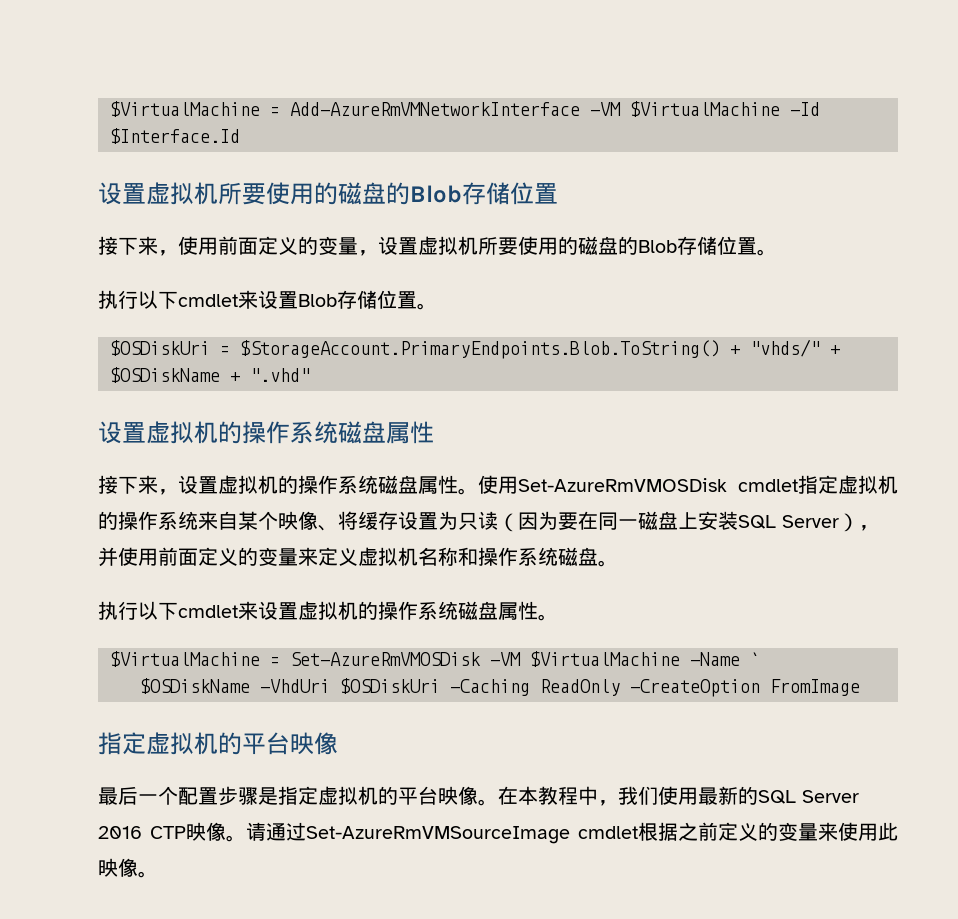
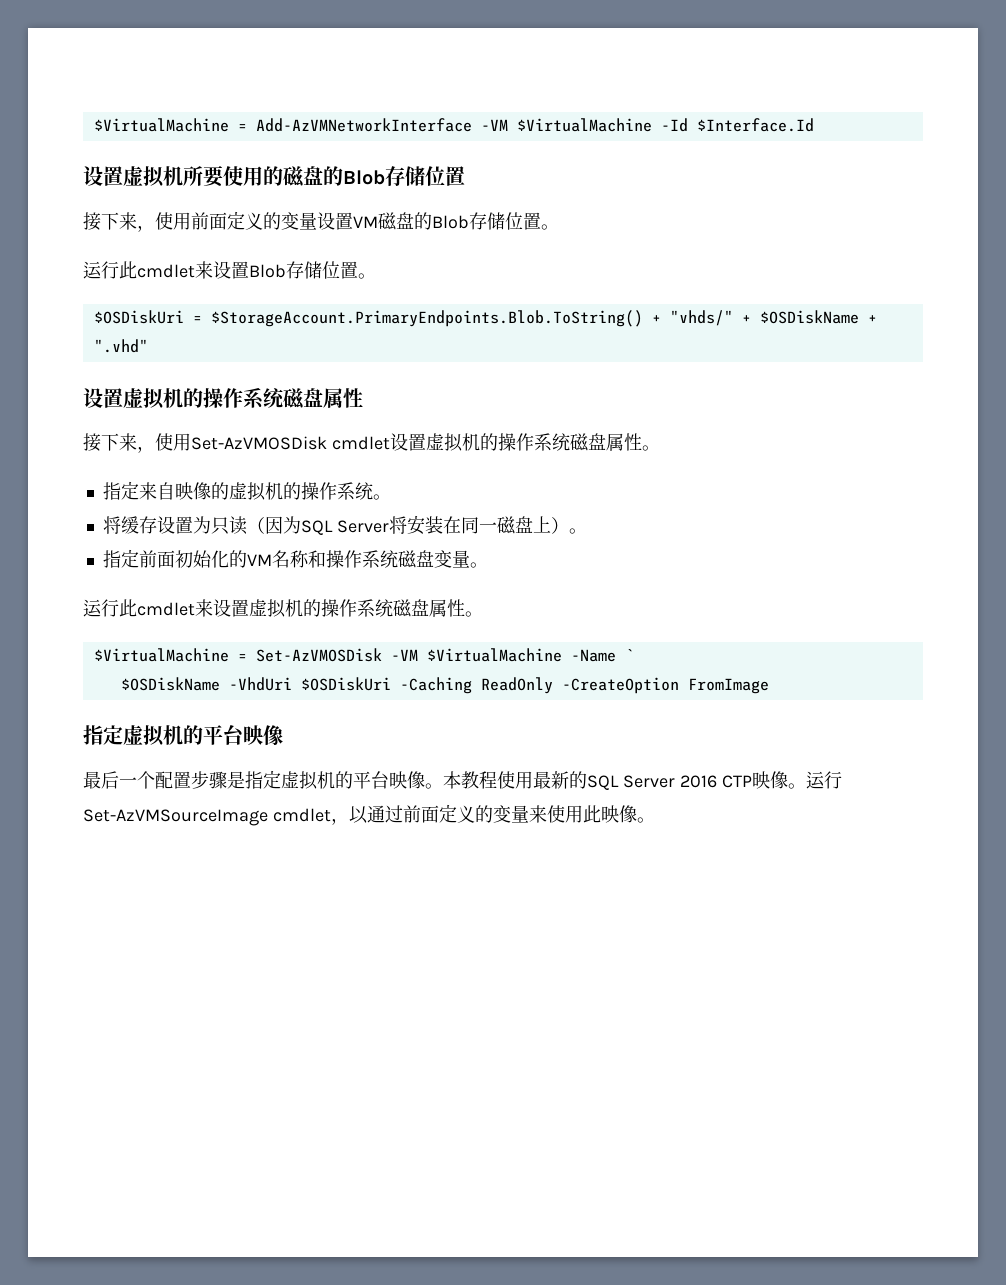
- $VirtualMachine = Add-AzureRmVMNetworkInterface -VM $VirtualMachine -Id $Interface.Id
+ $VirtualMachine = Add-AzVMNetworkInterface -VM $VirtualMachine -Id $Interface.Id
- 接下来，使用前面定义的变量，设置虚拟机所要使用的磁盘的Blob存储位置。
+ 接下来，使用前面定义的变量设置VM磁盘的Blob存储位置。
- 执行以下cmdlet来设置Blob存储位置。
+ 运行此cmdlet来设置Blob存储位置。
- 接下来，设置虚拟机的操作系统磁盘属性。使用Set-AzureRmVMOSDisk cmdlet指定虚拟机的操作系统来自某个映像、将缓存设置为只读（因为要在同一磁盘上安装SQL Server），并使用前面定义的变量来定义虚拟机名称和操作系统磁盘。
- 执行以下cmdlet来设置虚拟机的操作系统磁盘属性。
+ 接下来，使用Set-AzVMOSDisk cmdlet设置虚拟机的操作系统磁盘属性。
+ 指定来自映像的虚拟机的操作系统。
+ 将缓存设置为只读（因为SQL Server将安装在同一磁盘上）。
+ 指定前面初始化的VM名称和操作系统磁盘变量。
+ 运行此cmdlet来设置虚拟机的操作系统磁盘属性。
- $VirtualMachine = Set-AzureRmVMOSDisk -VM $VirtualMachine -Name `
+ $VirtualMachine = Set-AzVMOSDisk -VM $VirtualMachine -Name `
- 在本教程中，我们使用最新的SQL Server 2016 CTP映像。
+ 本教程使用最新的SQL Server 2016 CTP映像。
- 请通过Set-AzureRmVMSourceImage cmdlet根据之前定义的变量来使用此映像。
+ 运行Set-AzVMSourceImage cmdlet，以通过前面定义的变量来使用此映像。

